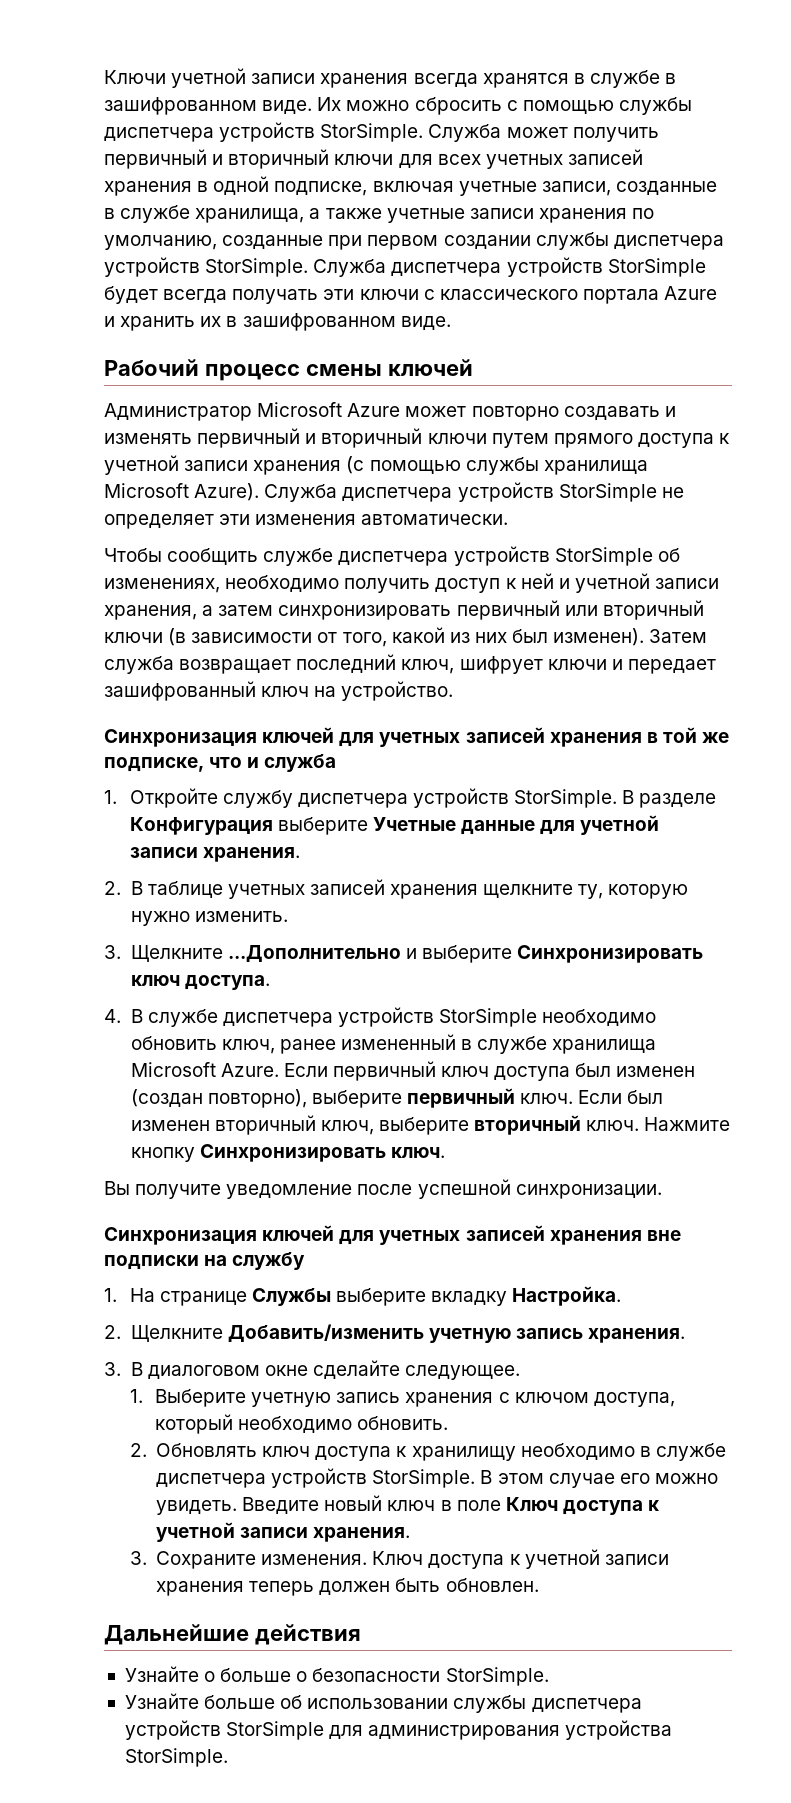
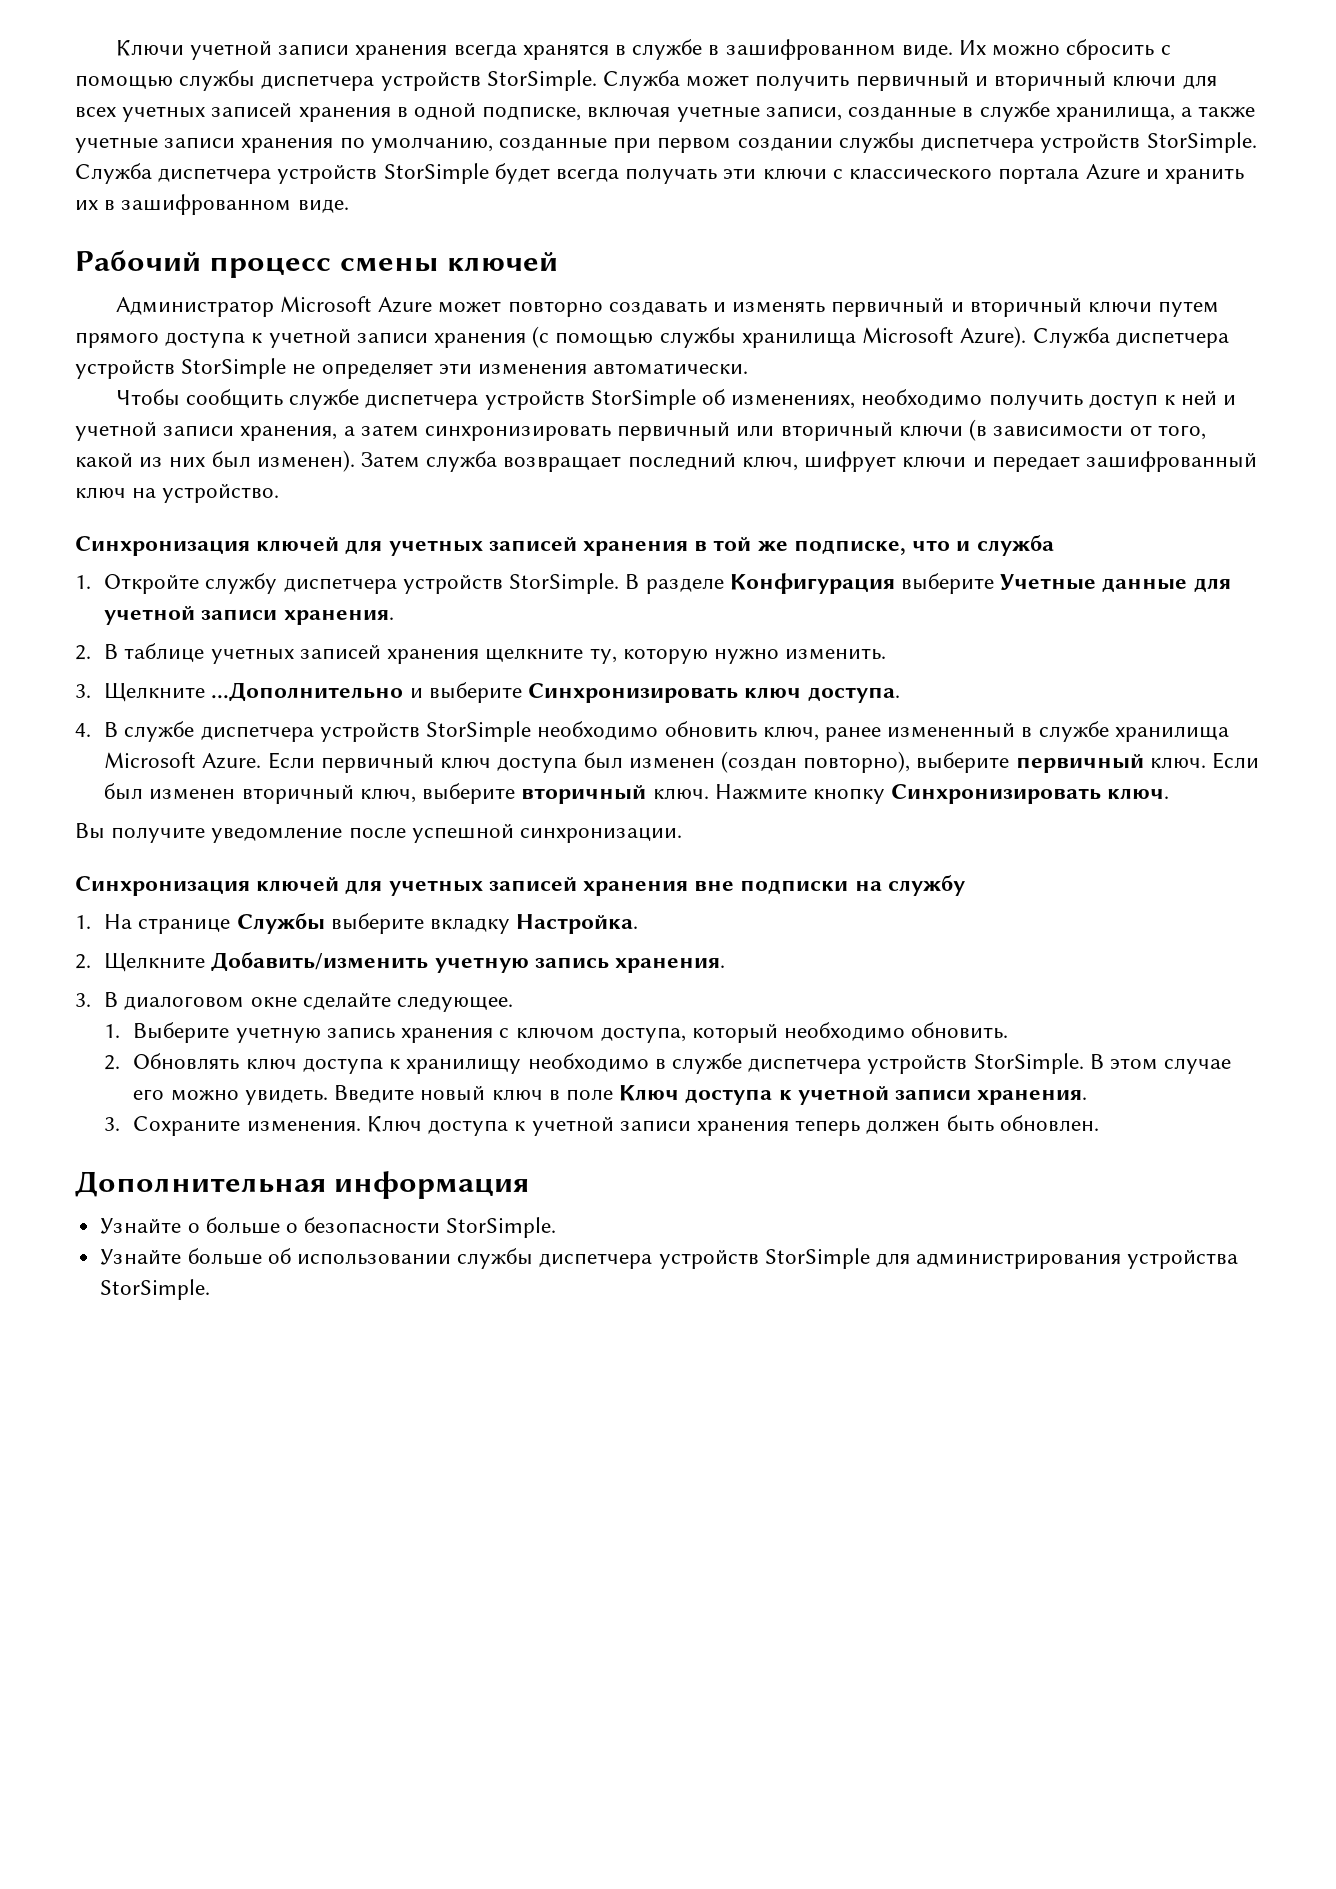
- Дальнейшие действия
+ Дополнительная информация

